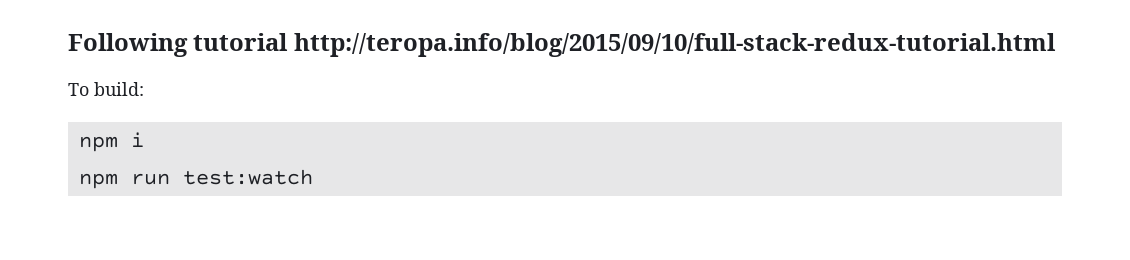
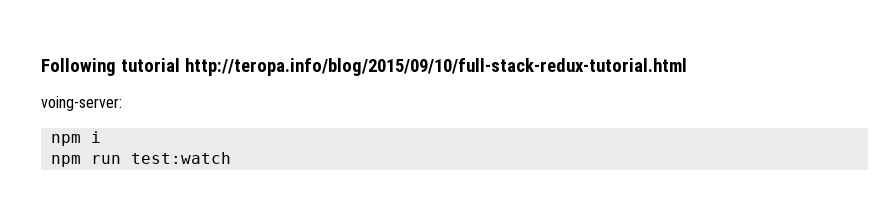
- To build:
+ voing-server:

